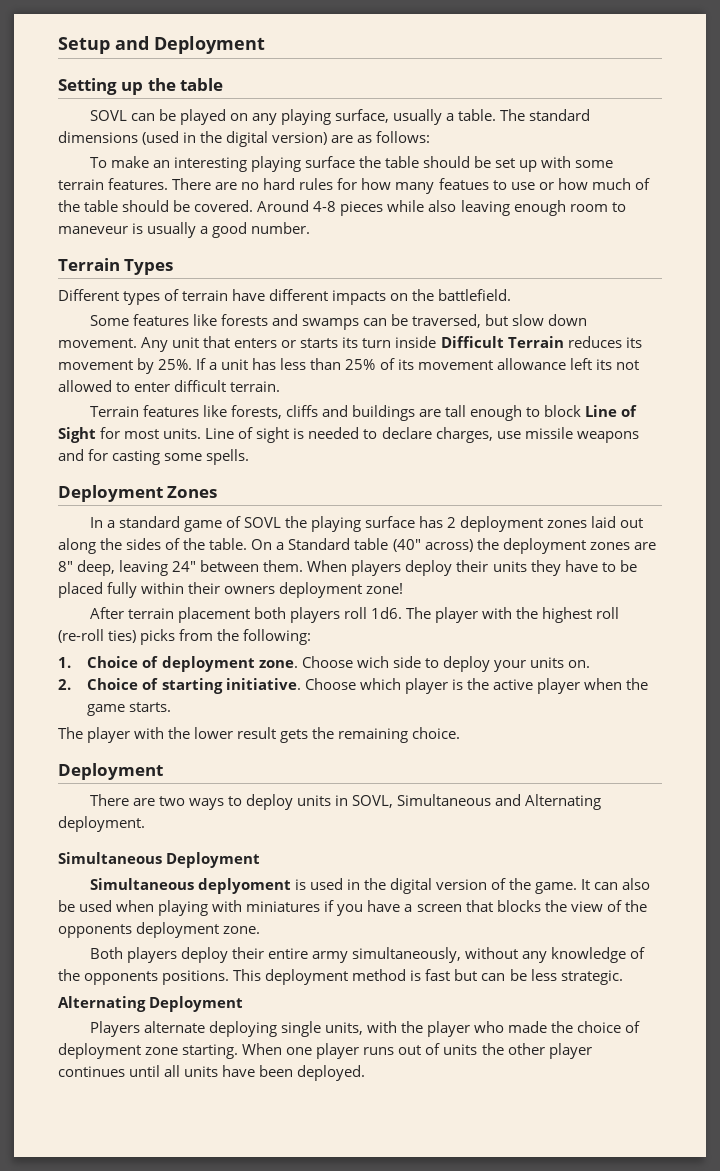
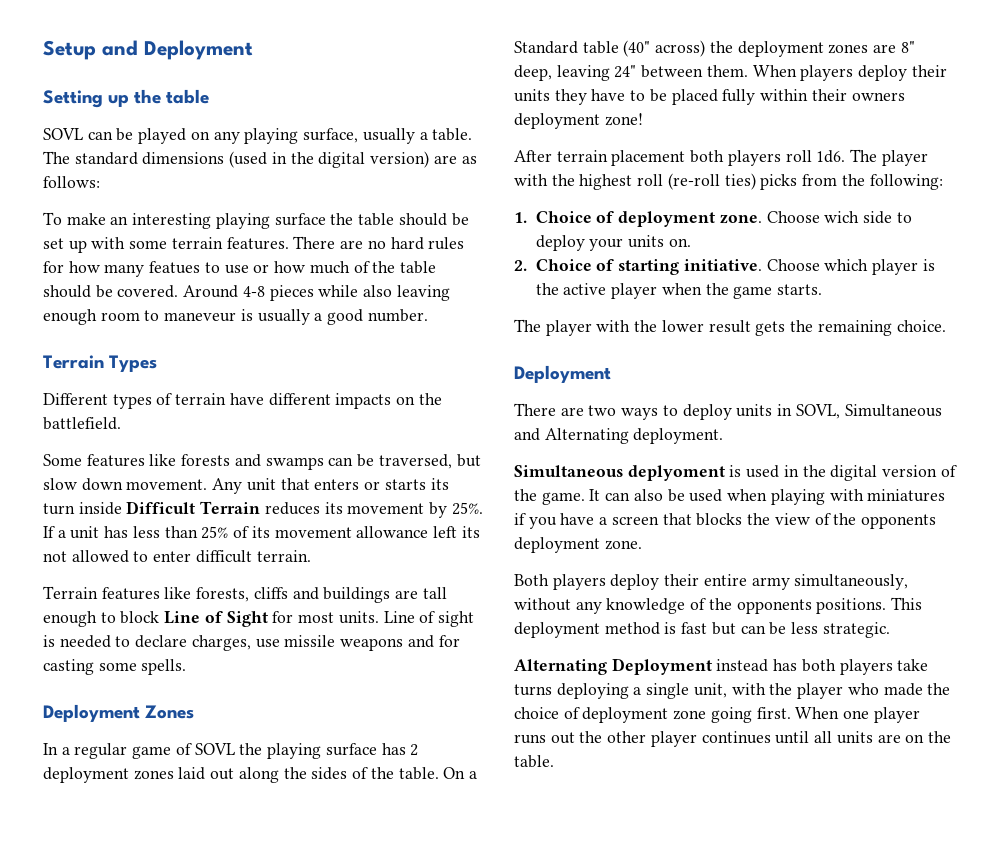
- In a standard game of SOVL the playing surface has 2 deployment zones laid out along the sides of the table.
+ In a regular game of SOVL the playing surface has 2 deployment zones laid out along the sides of the table.
- Simultaneous Deployment
- Alternating Deployment
- Players alternate deploying single units, with the player who made the choice of deployment zone starting.
+ Alternating Deployment instead has both players take turns deploying a single unit, with the player who made the choice of deployment zone going first.
- When one player runs out of units the other player continues until all units have been deployed.
+ When one player runs out the other player continues until all units are on the table.

